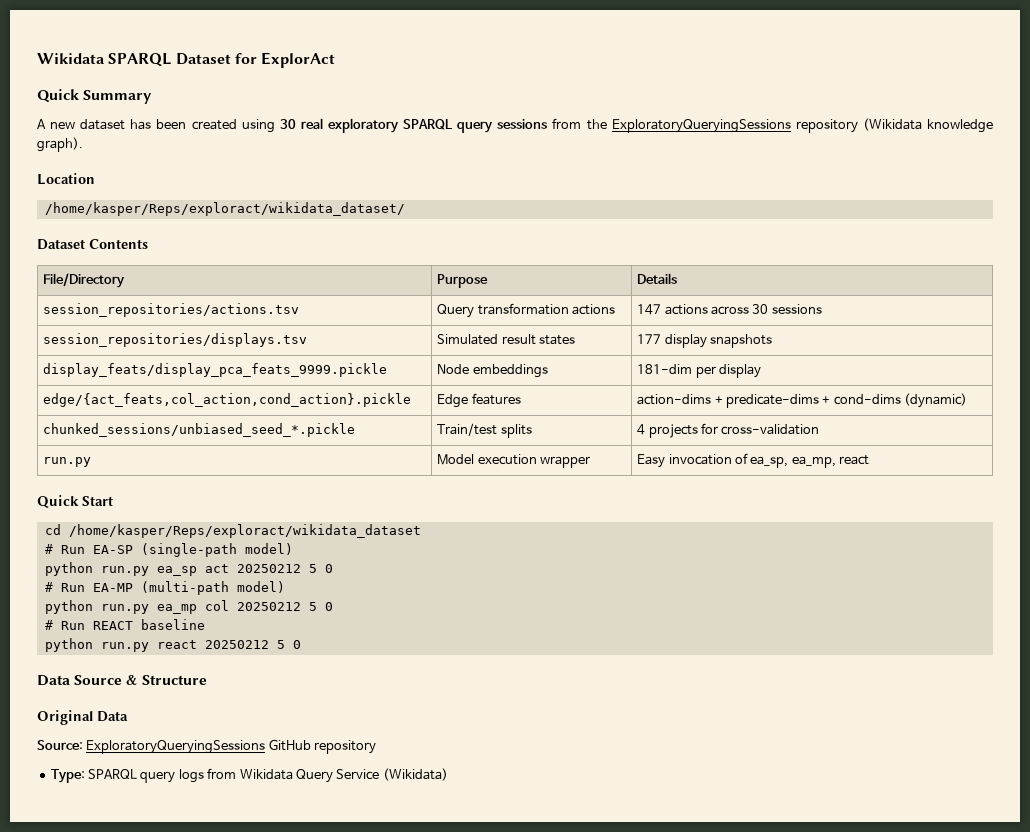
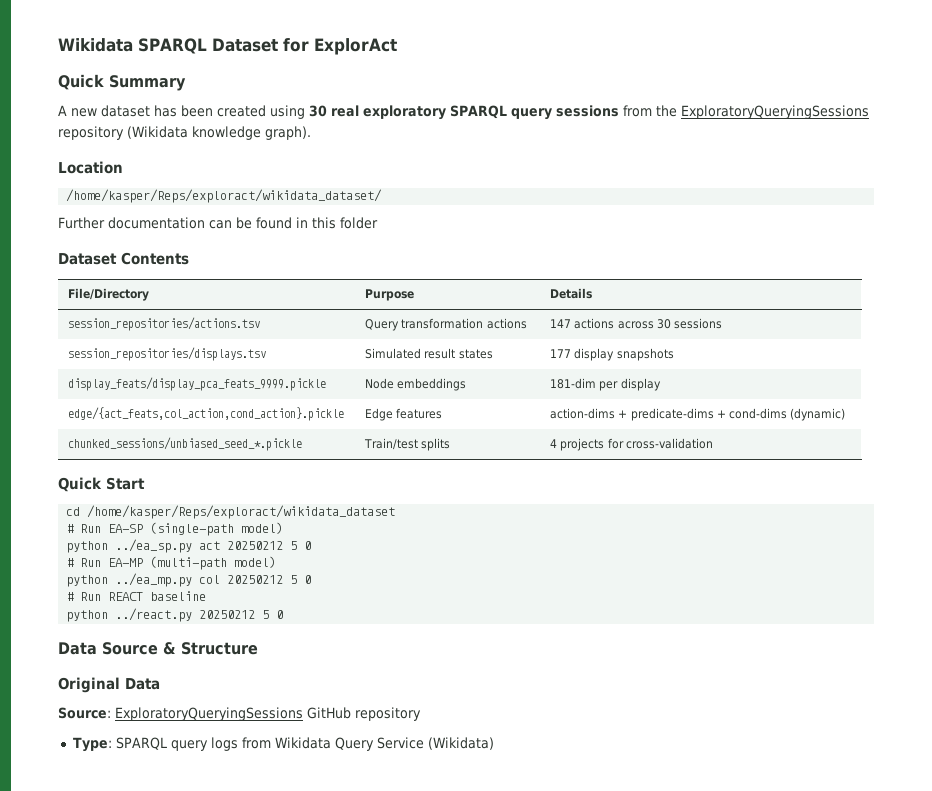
+ Further documentation can be found in this folder
- run.py | Model execution wrapper | Easy invocation of ea_sp, ea_mp, react
- python run.py ea_sp act 20250212 5 0
+ python ../ea_sp.py act 20250212 5 0
- python run.py ea_mp col 20250212 5 0
+ python ../ea_mp.py col 20250212 5 0
- python run.py react 20250212 5 0
+ python ../react.py 20250212 5 0

